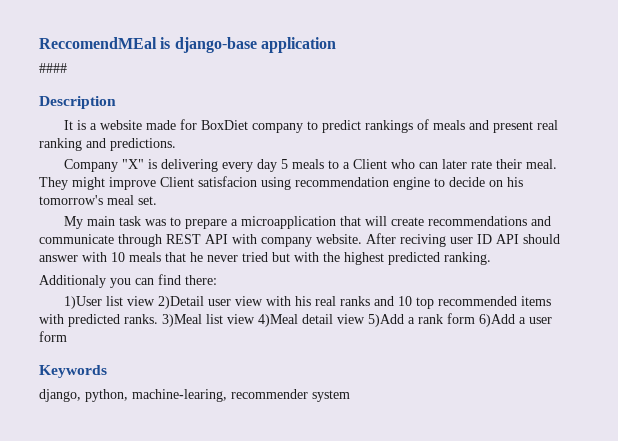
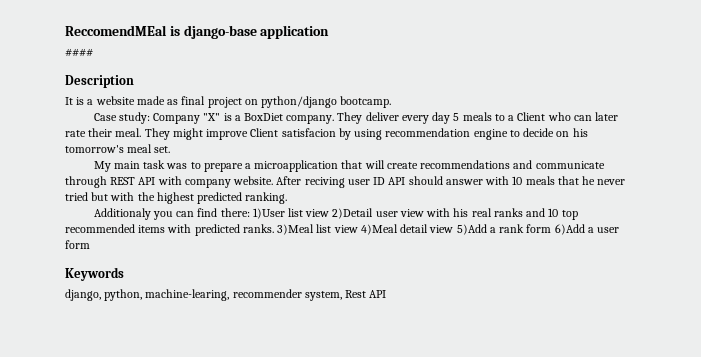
- It is a website made for BoxDiet company to predict rankings of meals and present real ranking and predictions.
- Company "X" is delivering every day 5 meals to a Client who can later rate their meal.
+ It is a website made as final project on python/django bootcamp.
+ Case study: Company "X" is a BoxDiet company. They deliver every day 5 meals to a Client who can later rate their meal.
- They might improve Client satisfacion using recommendation engine to decide on his tomorrow's meal set.
+ They might improve Client satisfacion by using recommendation engine to decide on his tomorrow's meal set.
- Additionaly you can find there:
- 1)User list view 2)Detail user view with his real ranks and 10 top recommended items with predicted ranks.
+ Additionaly you can find there: 1)User list view 2)Detail user view with his real ranks and 10 top recommended items with predicted ranks.
- django, python, machine-learing, recommender system
+ django, python, machine-learing, recommender system, Rest API

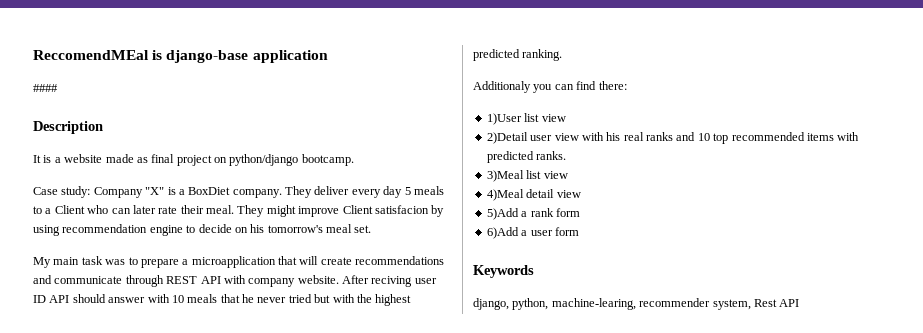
- Additionaly you can find there: 1)User list view 2)Detail user view with his real ranks and 10 top recommended items with predicted ranks. 3)Meal list view 4)Meal detail view 5)Add a rank form 6)Add a user form
+ Additionaly you can find there:
+ 1)User list view
+ 2)Detail user view with his real ranks and 10 top recommended items with predicted ranks.
+ 3)Meal list view
+ 4)Meal detail view
+ 5)Add a rank form
+ 6)Add a user form

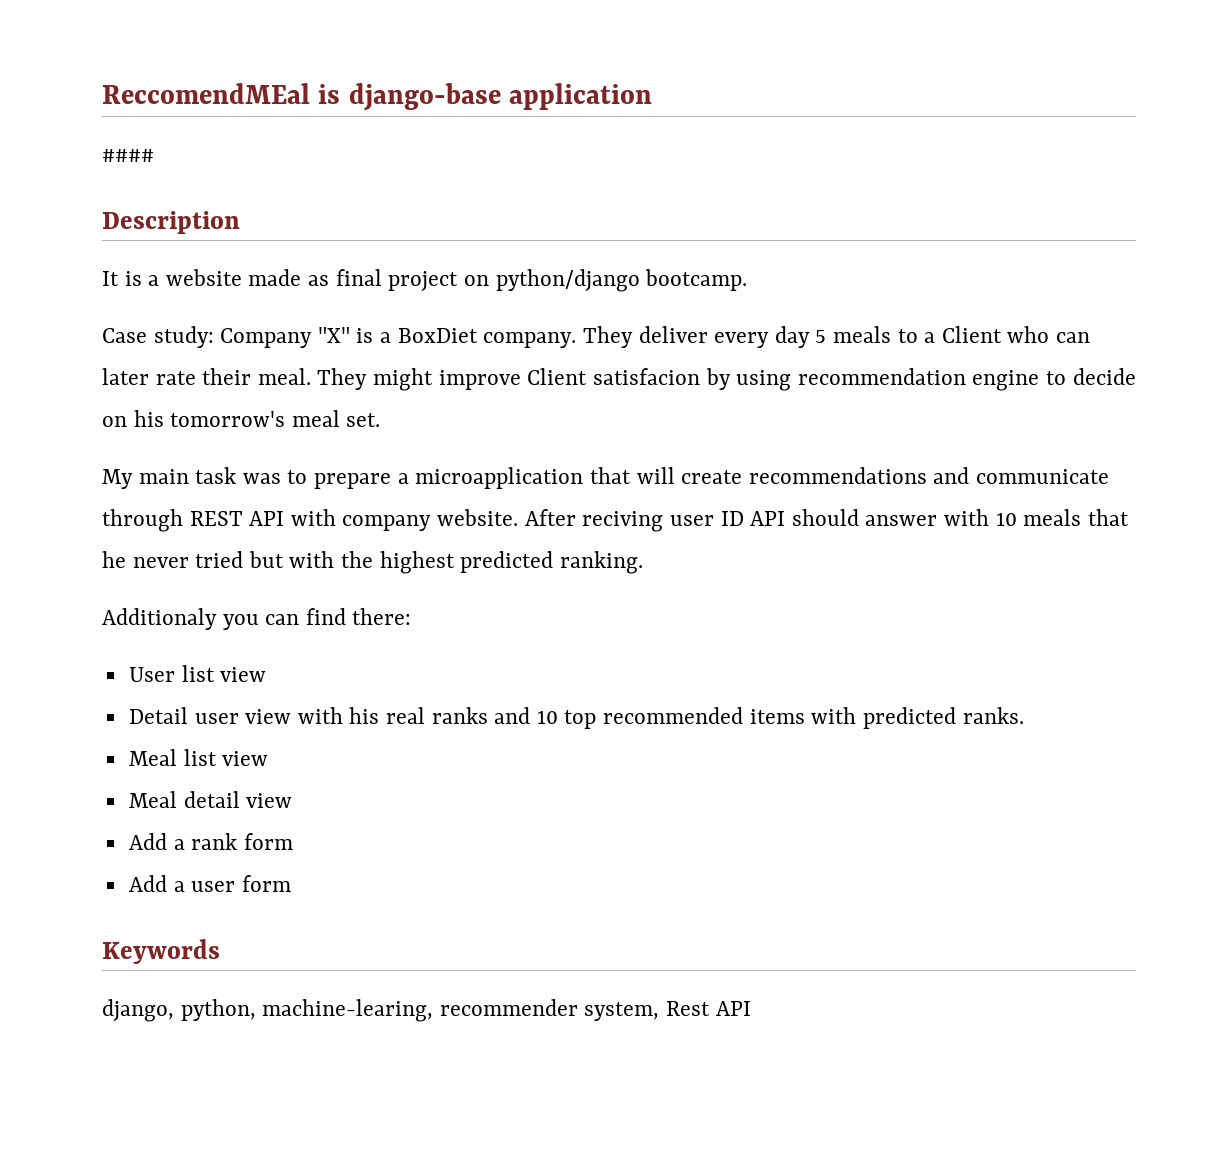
- 1)User list view
- 2)Detail user view with his real ranks and 10 top recommended items with predicted ranks.
+ User list view
+ Detail user view with his real ranks and 10 top recommended items with predicted ranks.
- 3)Meal list view
- 4)Meal detail view
+ Meal list view
+ Meal detail view
- 5)Add a rank form
+ Add a rank form
- 6)Add a user form
+ Add a user form

